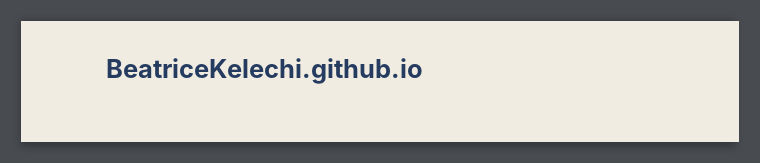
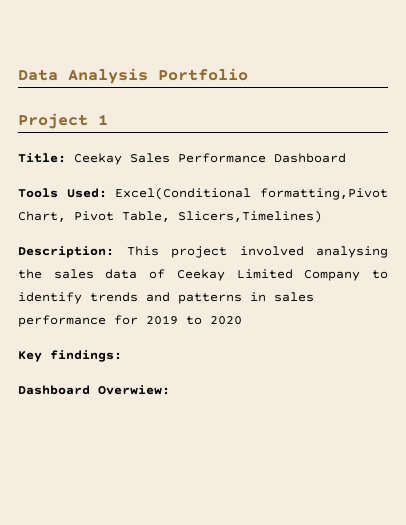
- BeatriceKelechi.github.io
+ Data Analysis Portfolio
+ Project 1
+ Title: Ceekay Sales Performance Dashboard
+ Tools Used: Excel(Conditional formatting,Pivot Chart, Pivot Table, Slicers,Timelines)
+ Description: This project involved analysing the sales data of Ceekay Limited Company to identify trends and patterns in sales performance for 2019 to 2020
+ Key findings:
+ Dashboard Overwiew:

